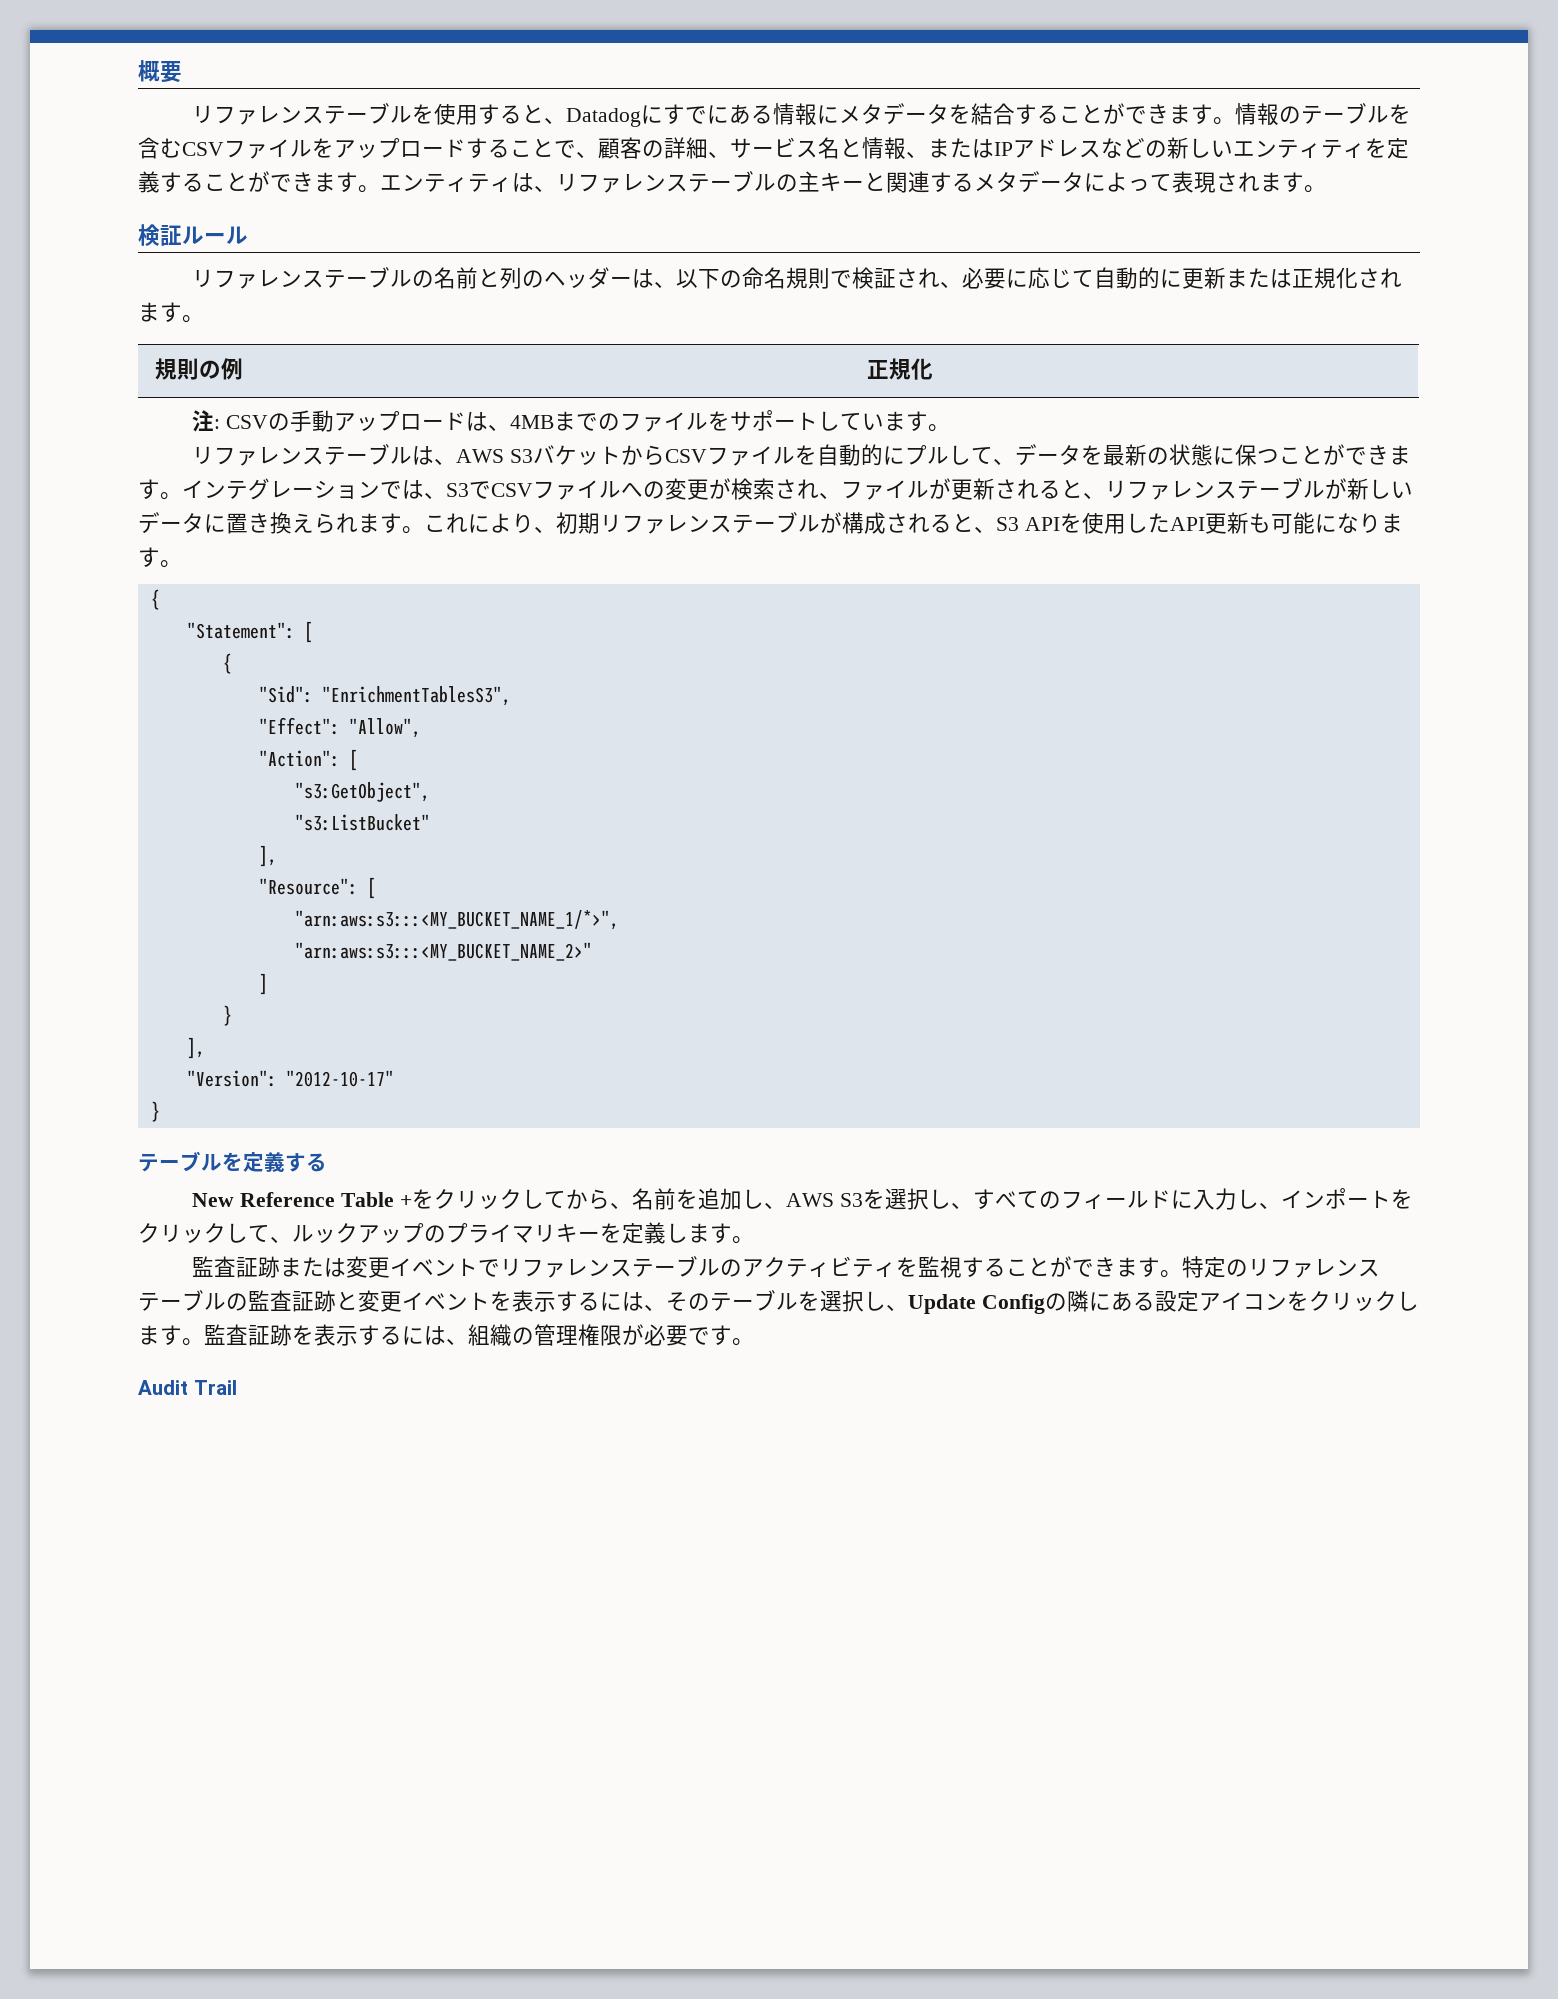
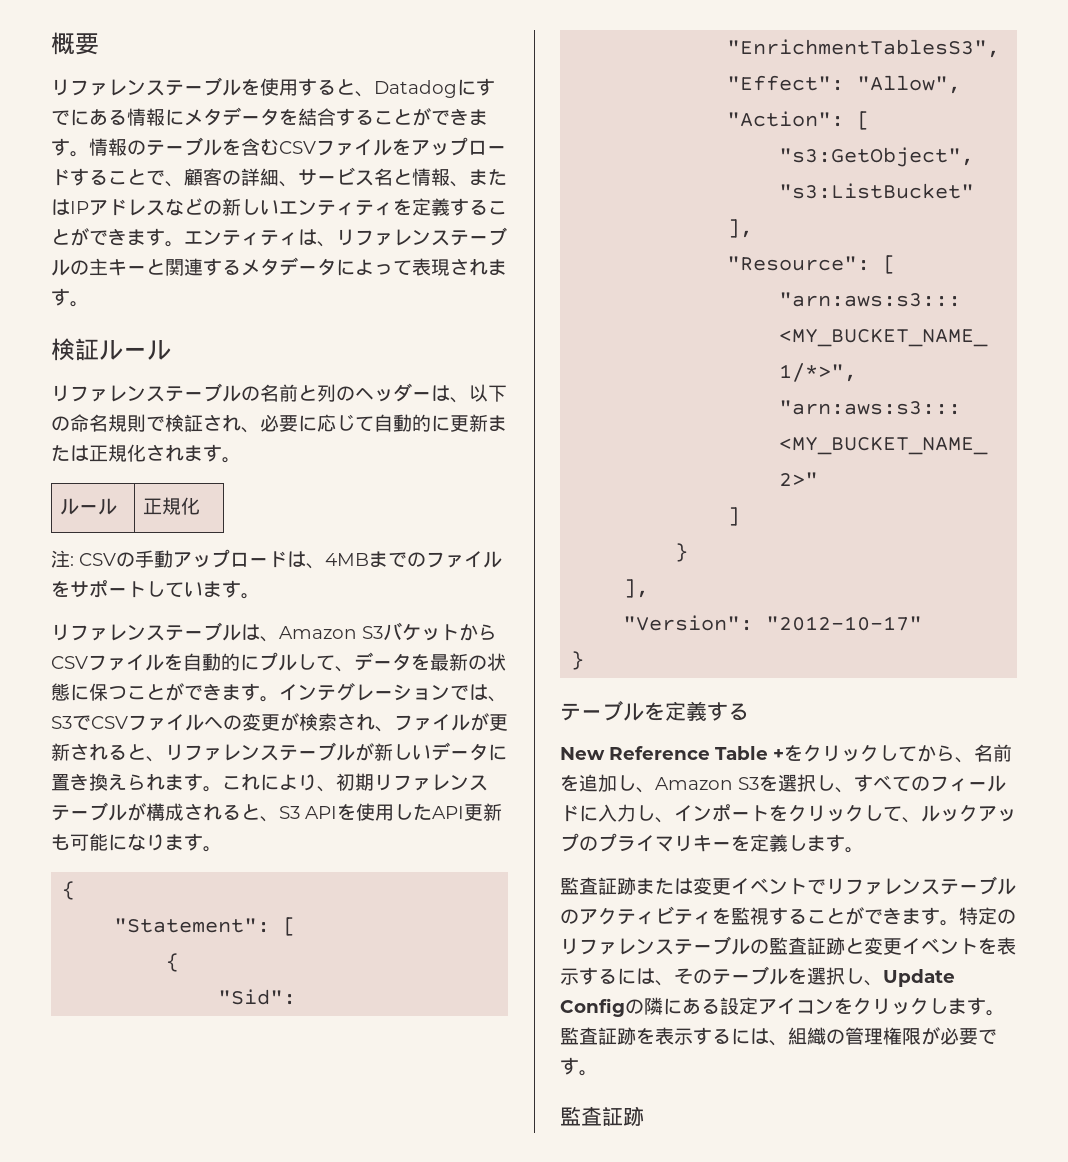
- 規則の例 | 正規化
+ ルール | 正規化
- リファレンステーブルは、AWS S3バケットからCSVファイルを自動的にプルして、データを最新の状態に保つことができます。
+ リファレンステーブルは、Amazon S3バケットからCSVファイルを自動的にプルして、データを最新の状態に保つことができます。
- New Reference Table +をクリックしてから、名前を追加し、AWS S3を選択し、すべてのフィールドに入力し、インポートをクリックして、ルックアップのプライマリキーを定義します。
+ New Reference Table +をクリックしてから、名前を追加し、Amazon S3を選択し、すべてのフィールドに入力し、インポートをクリックして、ルックアップのプライマリキーを定義します。
  監査証跡を表示するには、組織の管理権限が必要です。
- Audit Trail
+ 監査証跡

